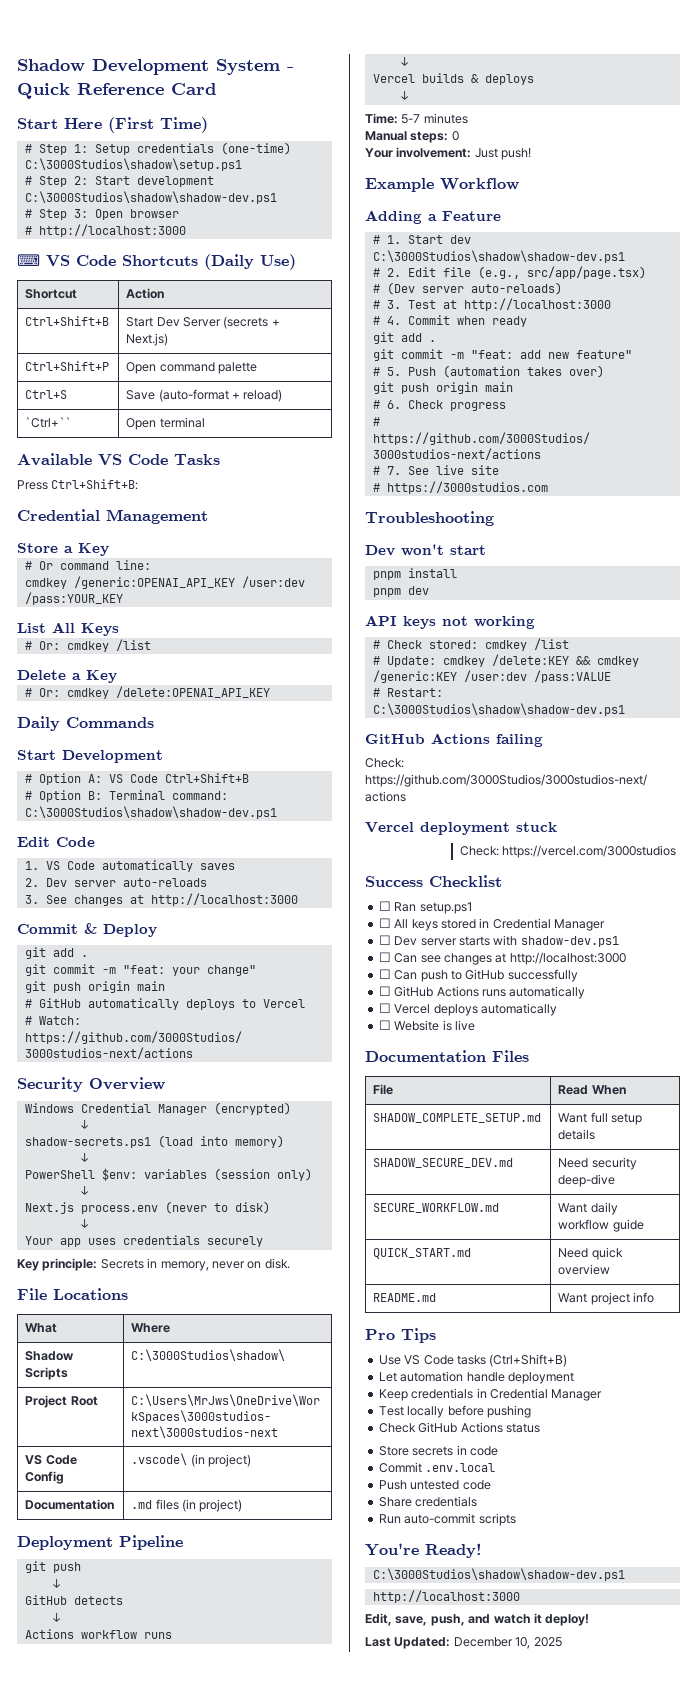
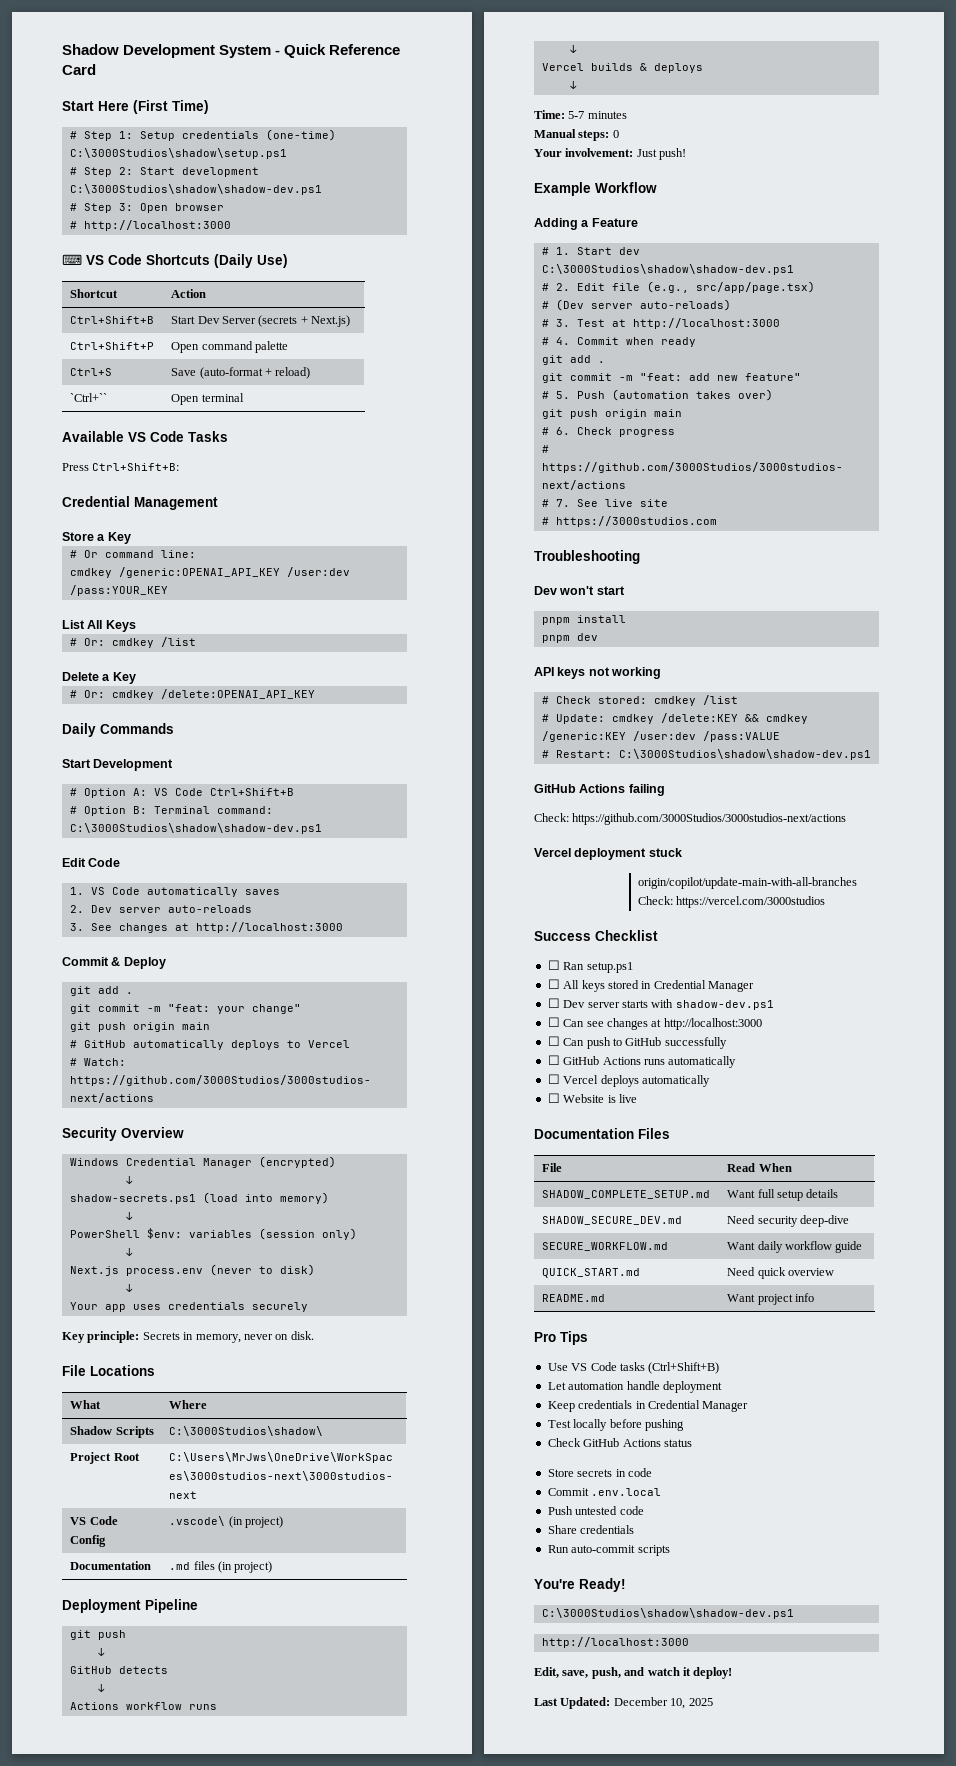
- Check: https://vercel.com/3000studios
+ origin/copilot/update-main-with-all-branches Check: https://vercel.com/3000studios

